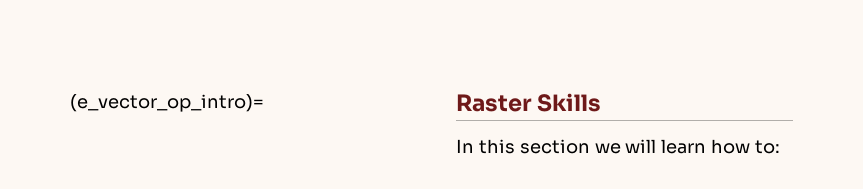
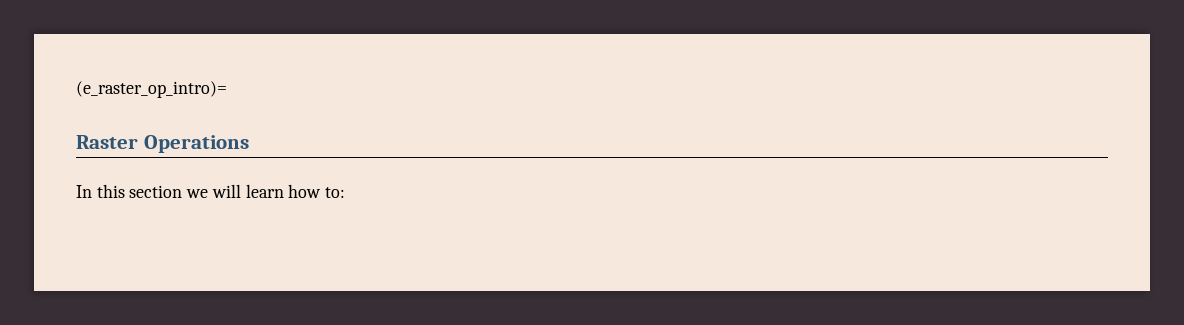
- (e_vector_op_intro)=
+ (e_raster_op_intro)=
- Raster Skills
+ Raster Operations

